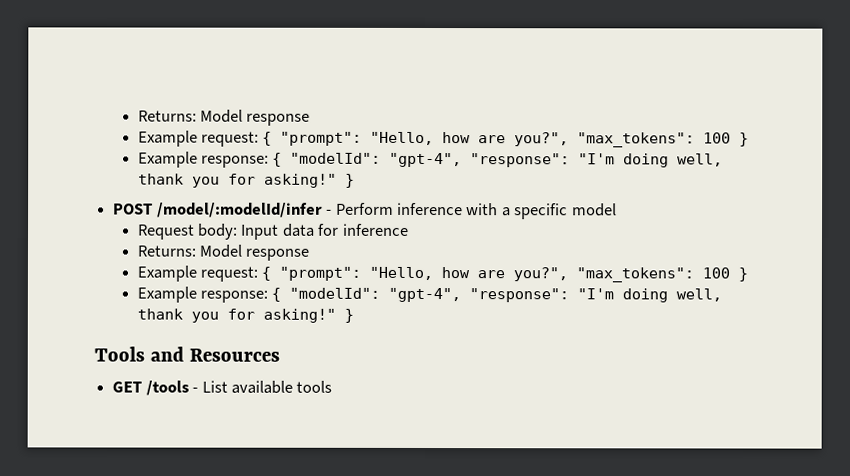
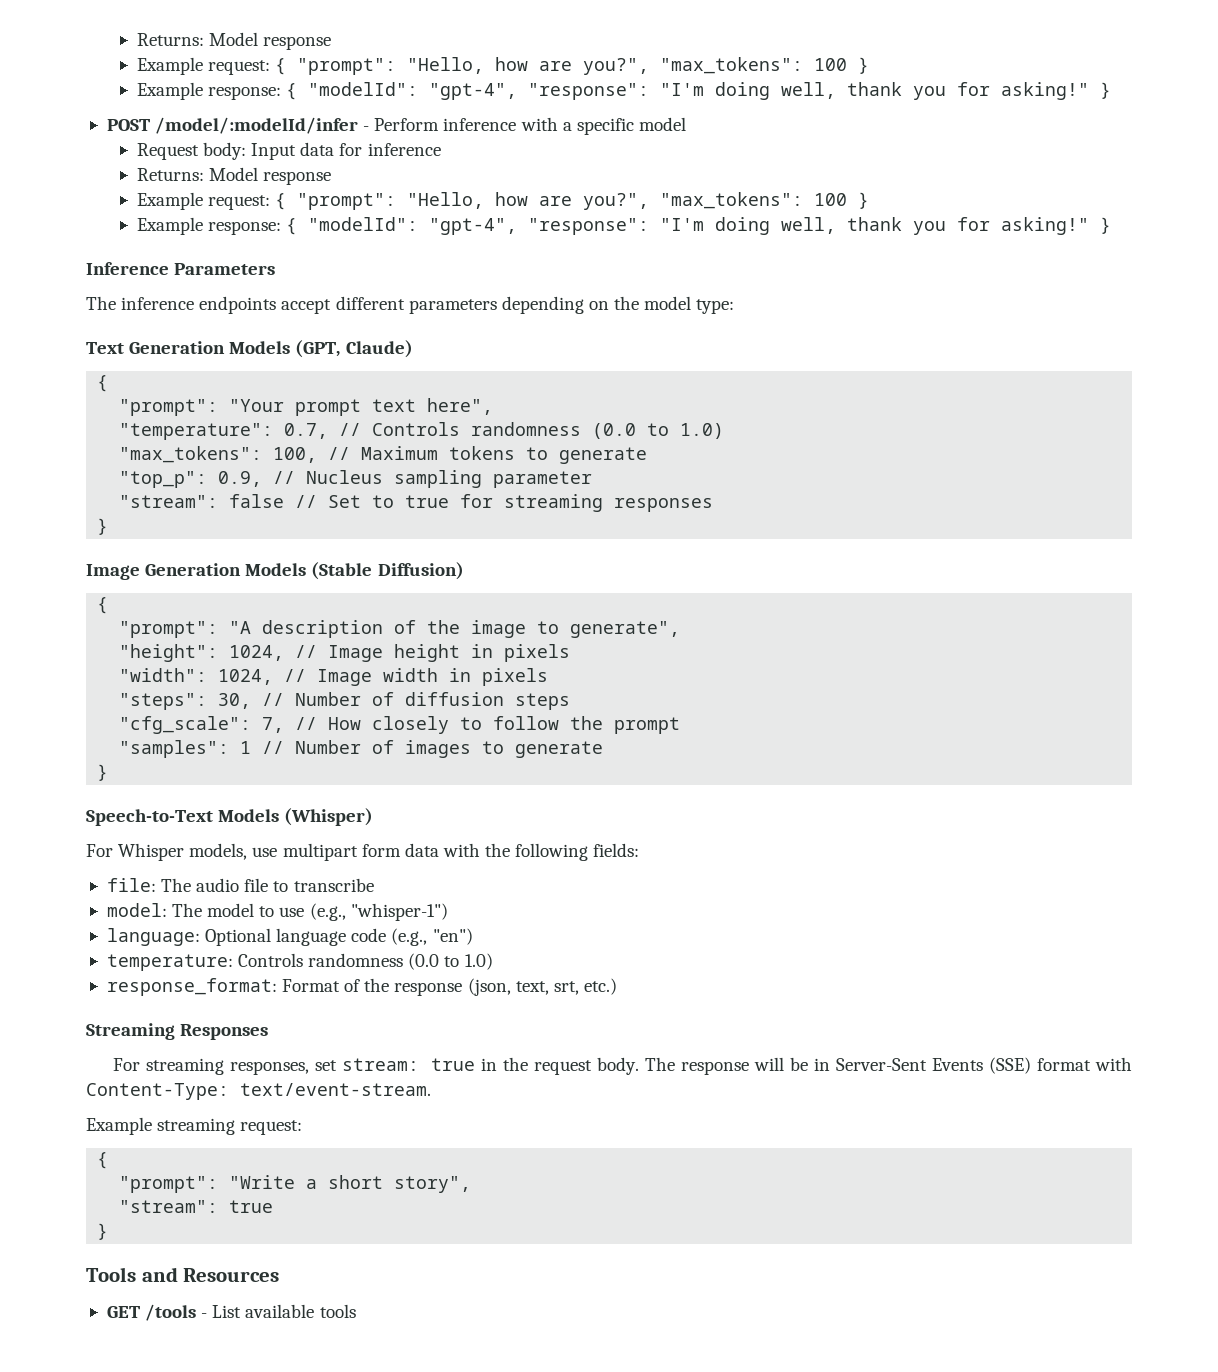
+ Inference Parameters
+ The inference endpoints accept different parameters depending on the model type:
+ Text Generation Models (GPT, Claude)
+ {
+ "prompt": "Your prompt text here",
+ "temperature": 0.7, // Controls randomness (0.0 to 1.0)
+ "max_tokens": 100, // Maximum tokens to generate
+ "top_p": 0.9, // Nucleus sampling parameter
+ "stream": false // Set to true for streaming responses
+ }
+ Image Generation Models (Stable Diffusion)
+ {
+ "prompt": "A description of the image to generate",
+ "height": 1024, // Image height in pixels
+ "width": 1024, // Image width in pixels
+ "steps": 30, // Number of diffusion steps
+ "cfg_scale": 7, // How closely to follow the prompt
+ "samples": 1 // Number of images to generate
+ }
+ Speech-to-Text Models (Whisper)
+ For Whisper models, use multipart form data with the following fields:
+ file: The audio file to transcribe
+ model: The model to use (e.g., "whisper-1")
+ language: Optional language code (e.g., "en")
+ temperature: Controls randomness (0.0 to 1.0)
+ response_format: Format of the response (json, text, srt, etc.)
+ Streaming Responses
+ For streaming responses, set stream: true in the request body. The response will be in Server-Sent Events (SSE) format with Content-Type: text/event-stream.
+ Example streaming request:
+ {
+ "prompt": "Write a short story",
+ "stream": true
+ }

